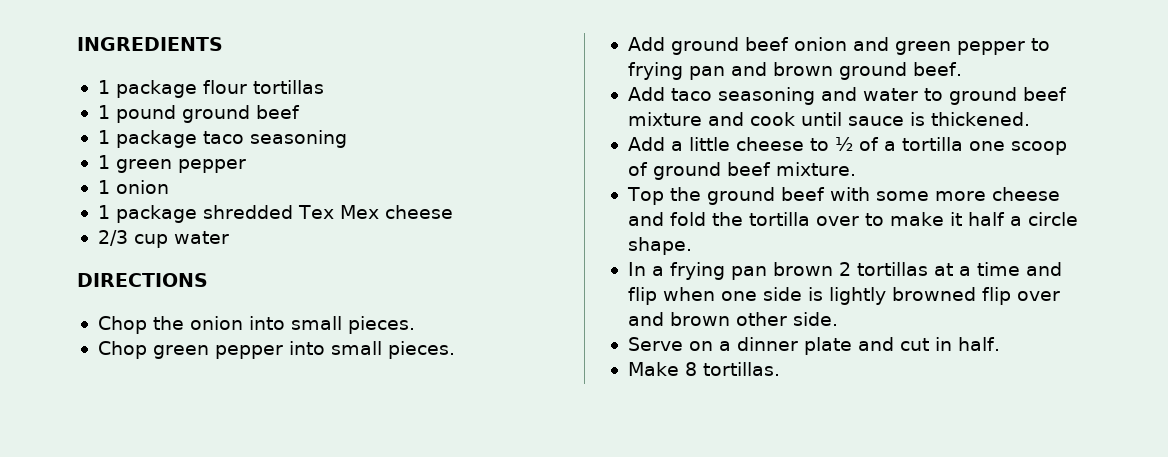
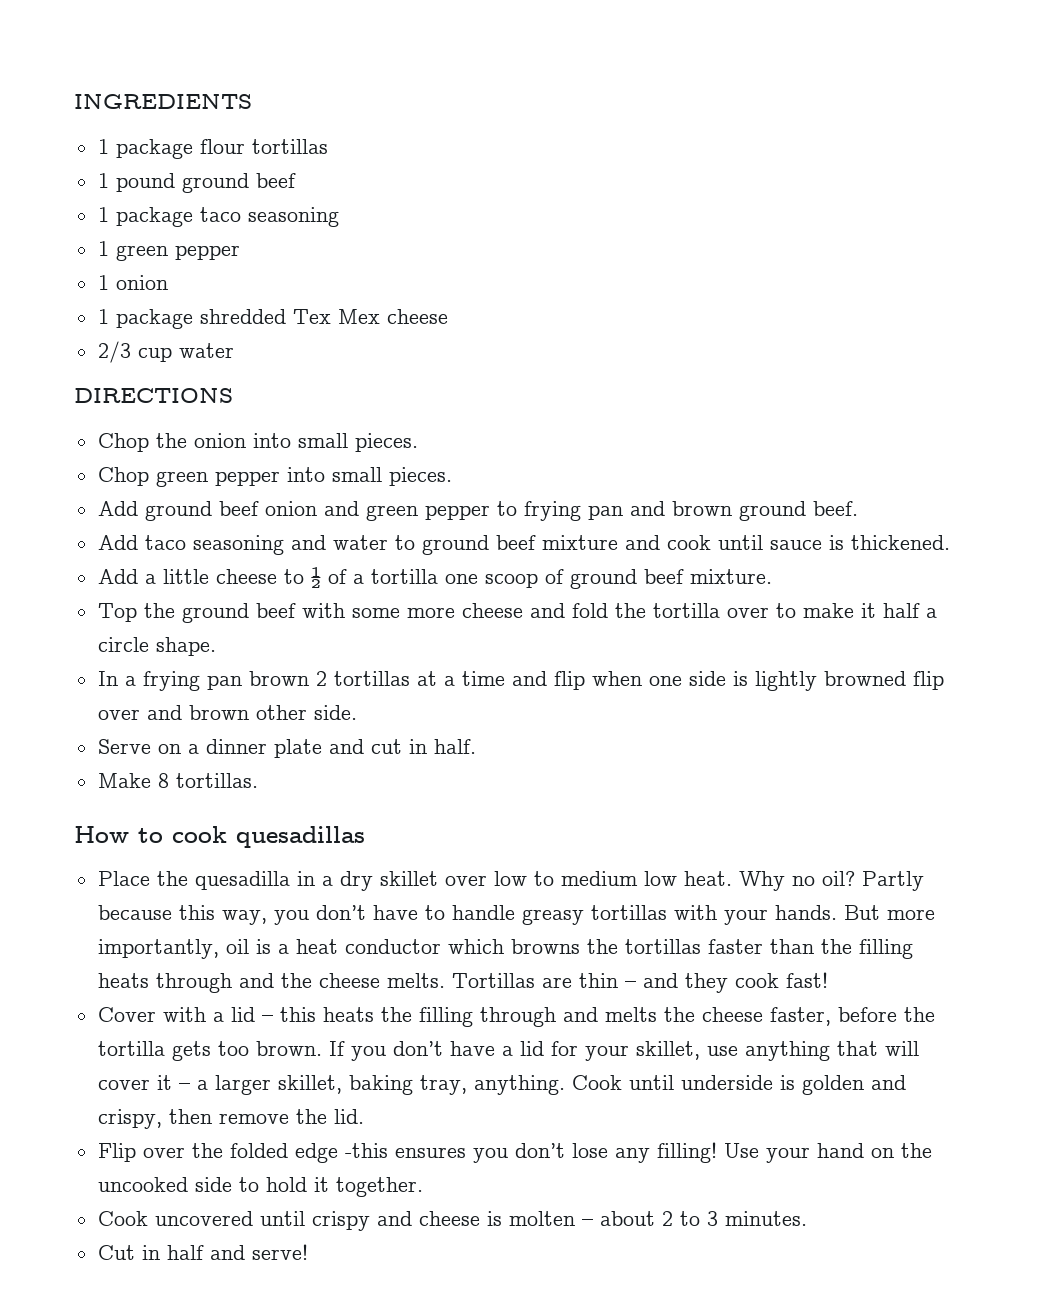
+ How to cook quesadillas
+ Place the quesadilla in a dry skillet over low to medium low heat. Why no oil? Partly because this way, you don’t have to handle greasy tortillas with your hands. But more importantly, oil is a heat conductor which browns the tortillas faster than the filling heats through and the cheese melts. Tortillas are thin – and they cook fast!
+ Cover with a lid – this heats the filling through and melts the cheese faster, before the tortilla gets too brown. If you don’t have a lid for your skillet, use anything that will cover it – a larger skillet, baking tray, anything. Cook until underside is golden and crispy, then remove the lid.
+ Flip over the folded edge -this ensures you don’t lose any filling! Use your hand on the uncooked side to hold it together.
+ Cook uncovered until crispy and cheese is molten – about 2 to 3 minutes.
+ Cut in half and serve!

